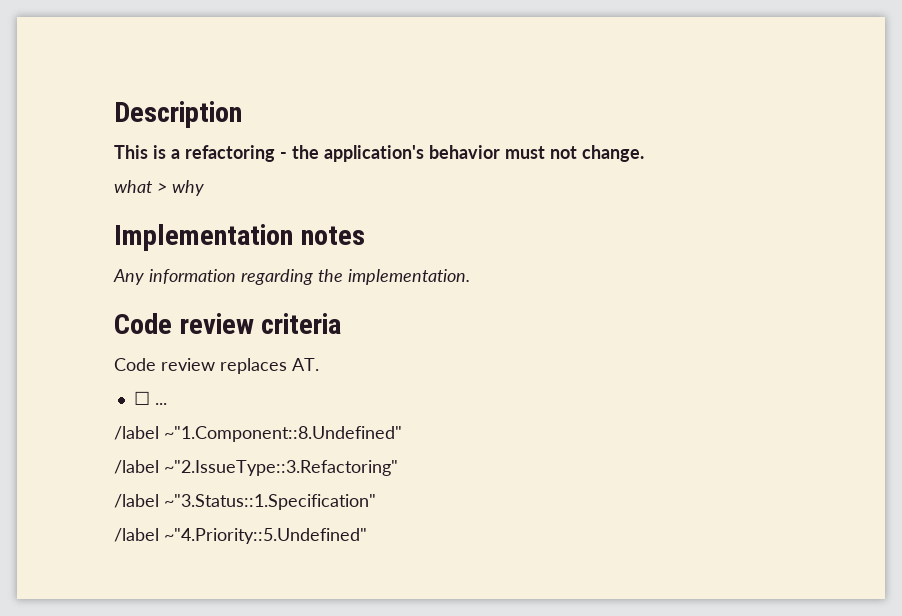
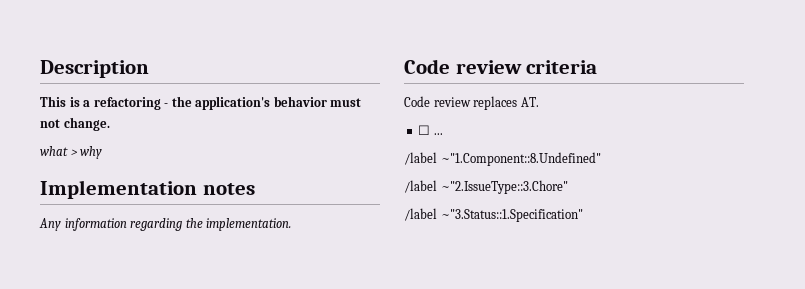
- /label ~"2.IssueType::3.Refactoring"
+ /label ~"2.IssueType::3.Chore"
- /label ~"4.Priority::5.Undefined"

